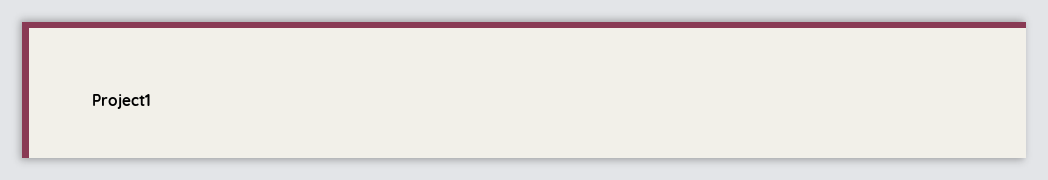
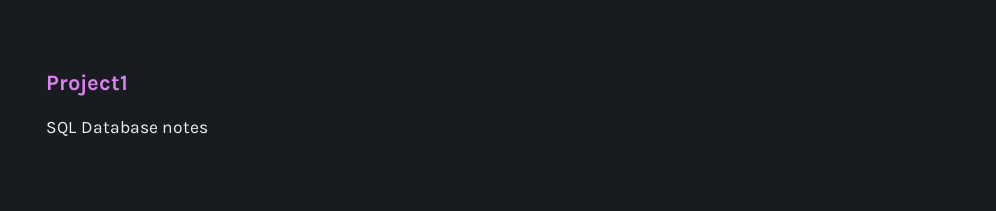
+ SQL Database notes

